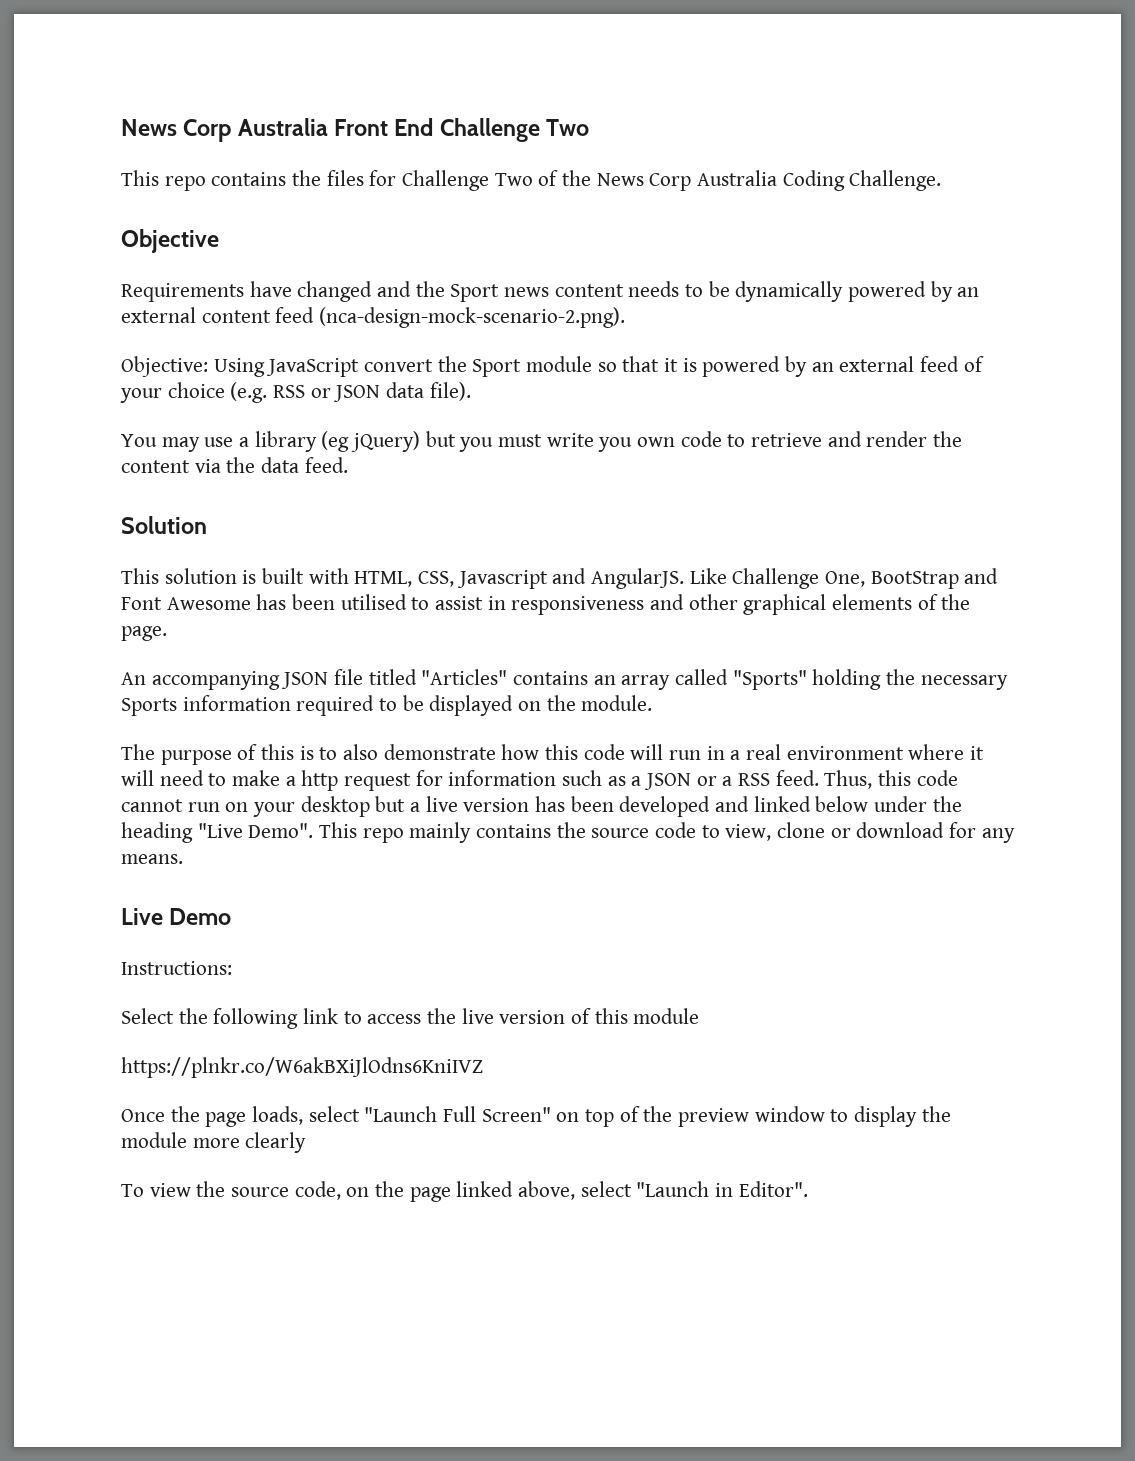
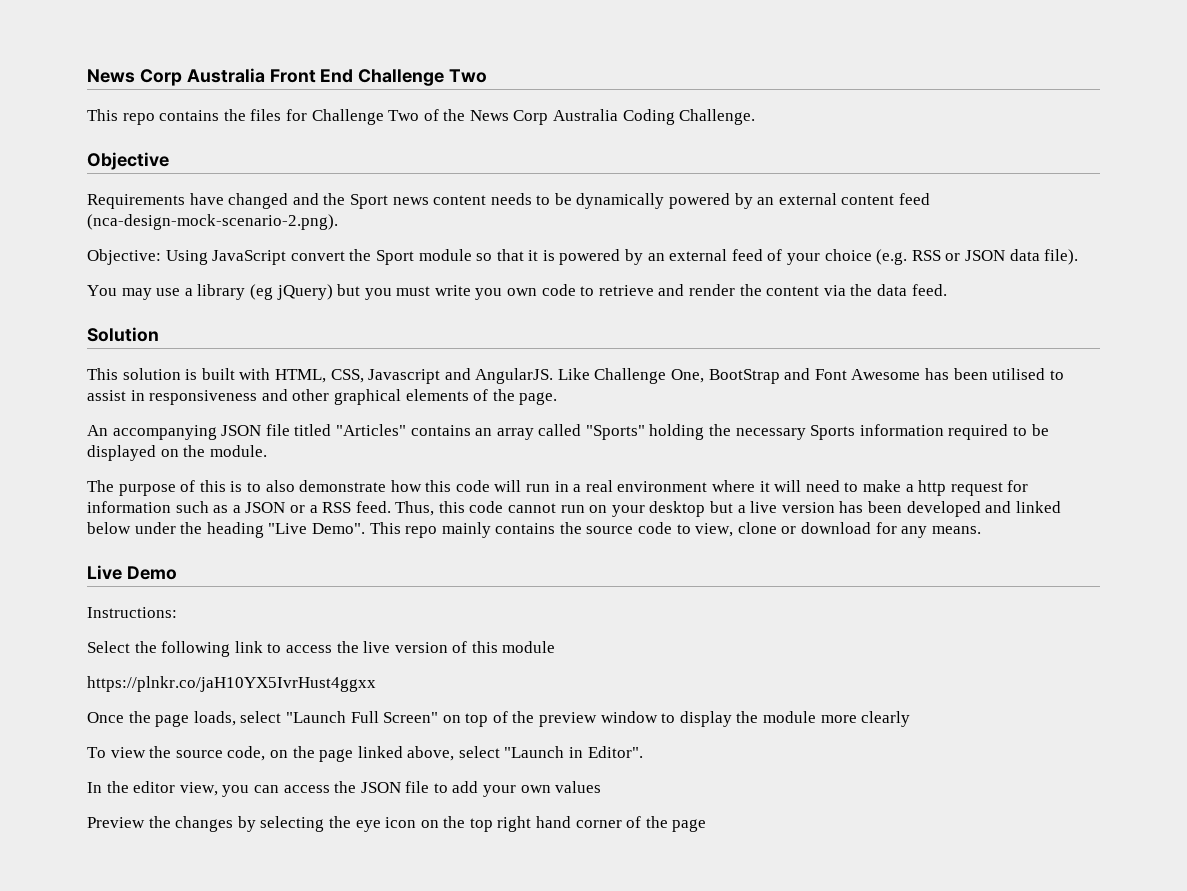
- https://plnkr.co/W6akBXiJlOdns6KniIVZ
+ https://plnkr.co/jaH10YX5IvrHust4ggxx
+ In the editor view, you can access the JSON file to add your own values
+ Preview the changes by selecting the eye icon on the top right hand corner of the page

